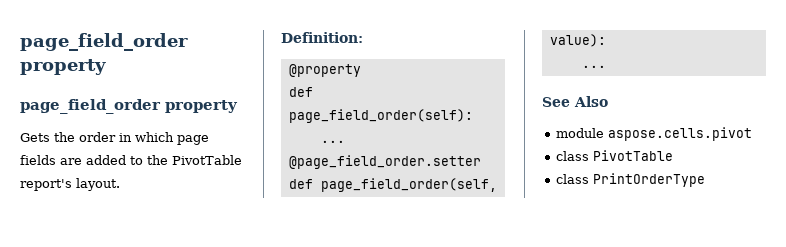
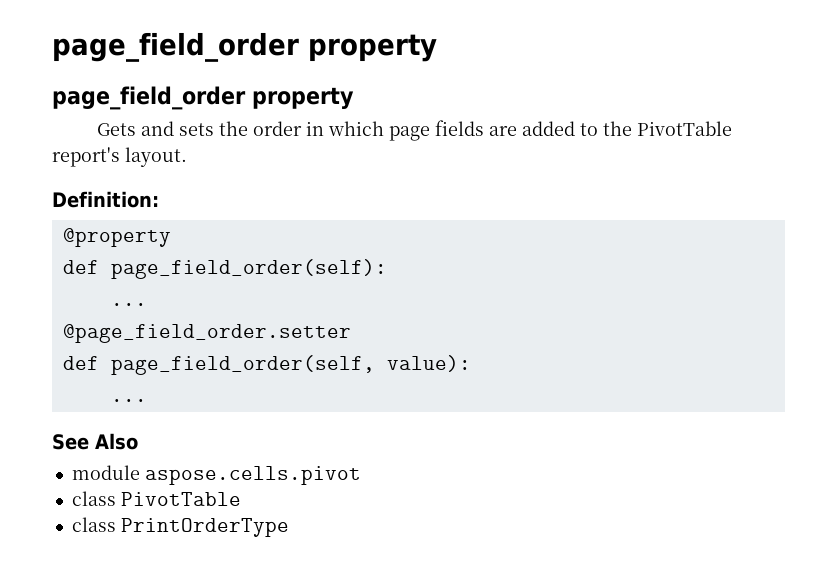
- Gets the order in which page fields are added to the PivotTable report's layout.
+ Gets and sets the order in which page fields are added to the PivotTable report's layout.

